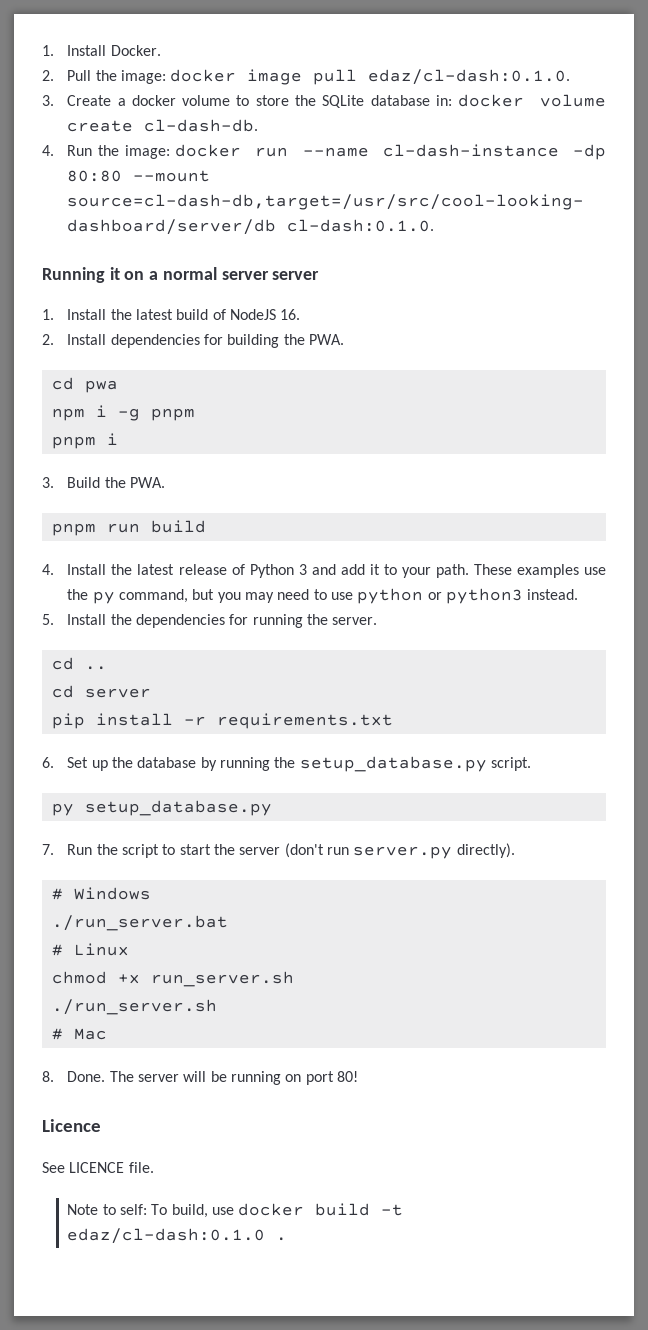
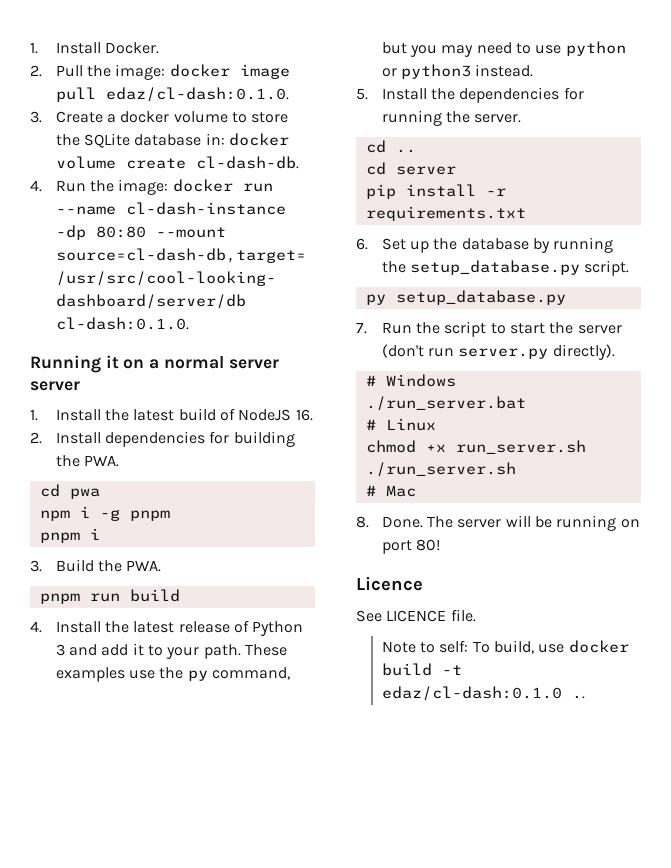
- Note to self: To build, use docker build -t edaz/cl-dash:0.1.0 .
+ Note to self: To build, use docker build -t edaz/cl-dash:0.1.0 ..

